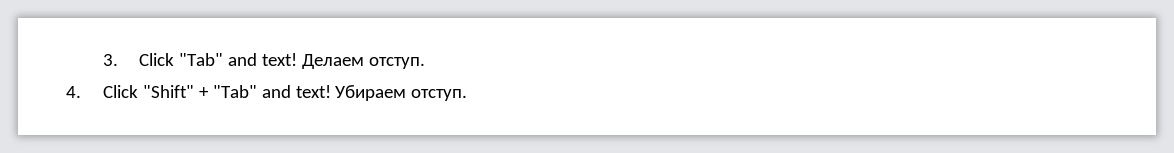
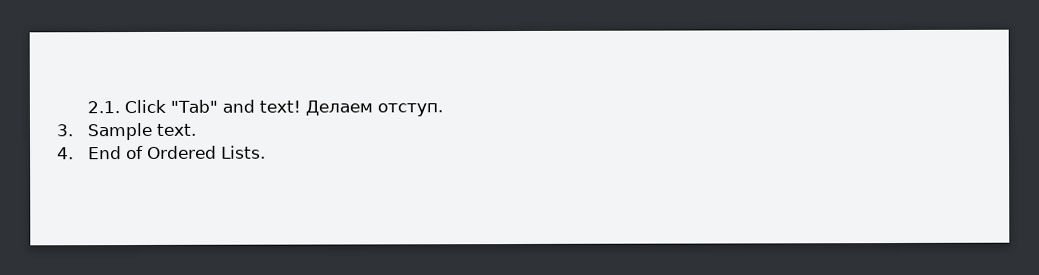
- 3. Click "Tab" and text!
+ 2.1. Click "Tab" and text!
- 4. Click "Shift" + "Tab" and text! Убираем отступ.
+ 3. Sample text.
+ 4. End of Ordered Lists.

